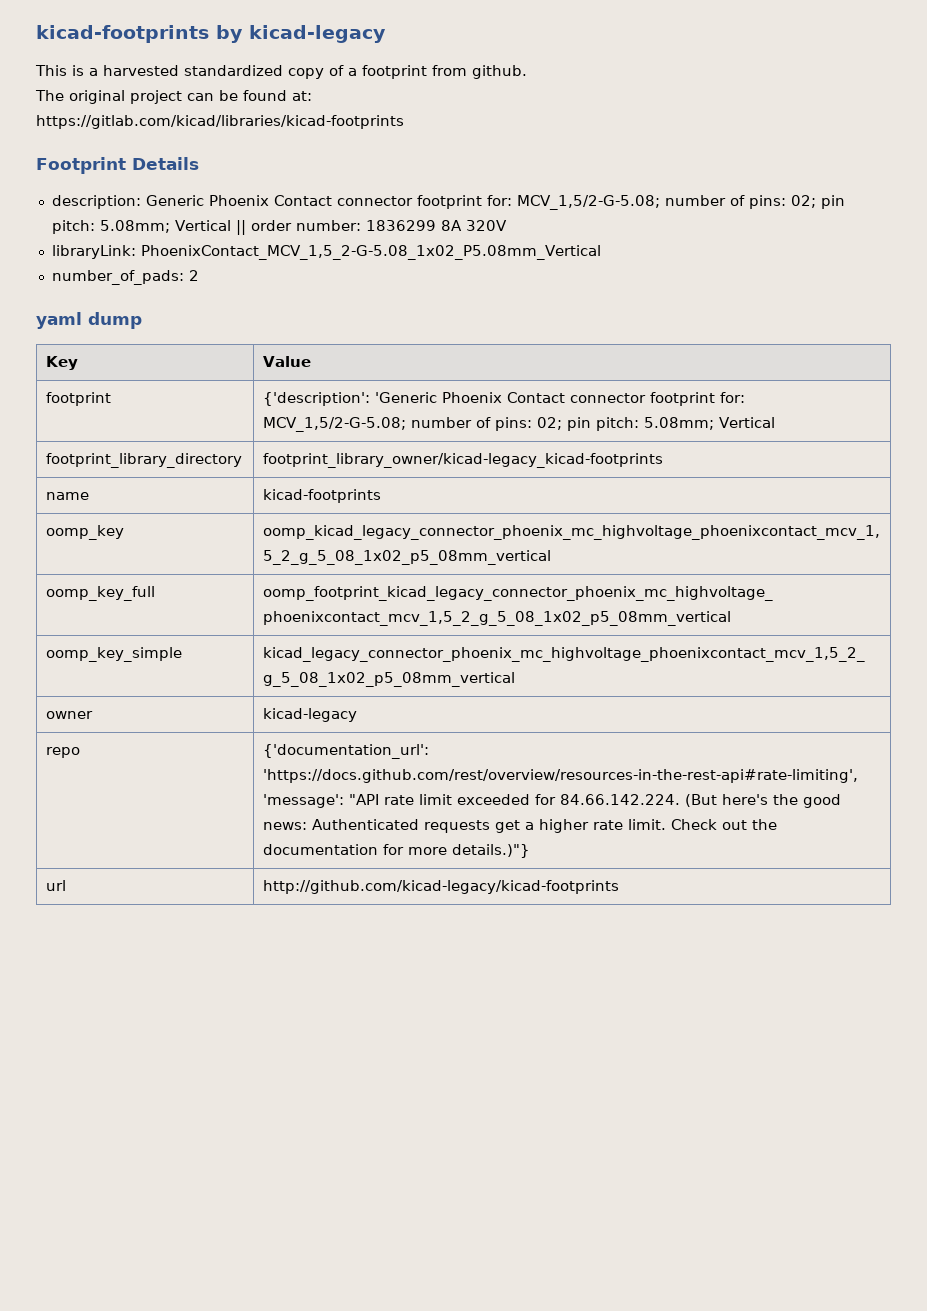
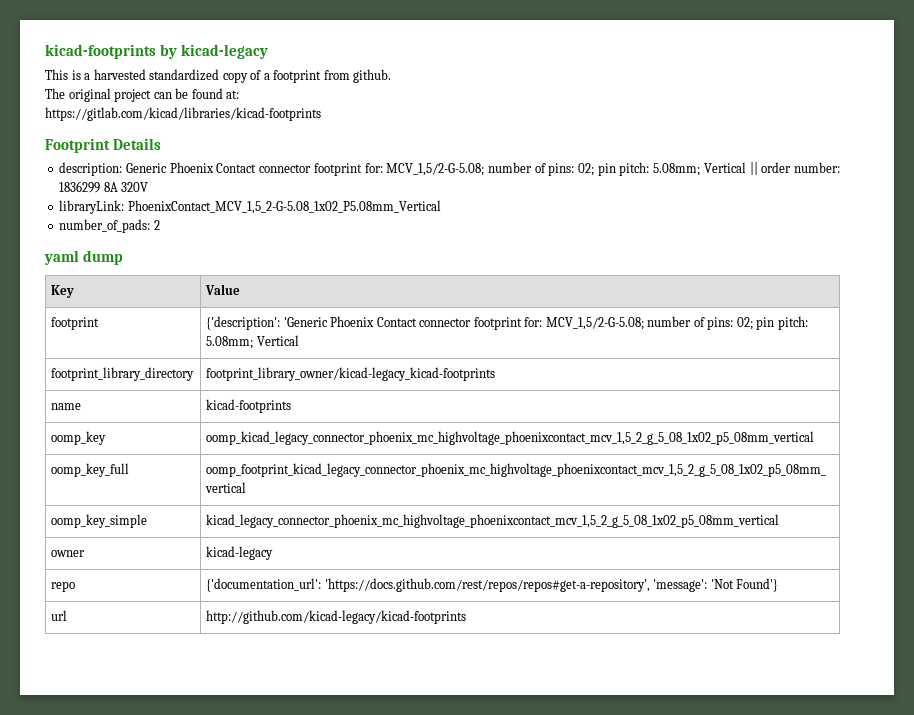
- repo | {'documentation_url': 'https://docs.github.com/rest/overview/resources-in-the-rest-api#rate-limiting', 'message': "API rate limit exceeded for 84.66.142.224. (But here's the good news: Authenticated requests get a higher rate limit. Check out the documentation for more details.)"}
+ repo | {'documentation_url': 'https://docs.github.com/rest/repos/repos#get-a-repository', 'message': 'Not Found'}

